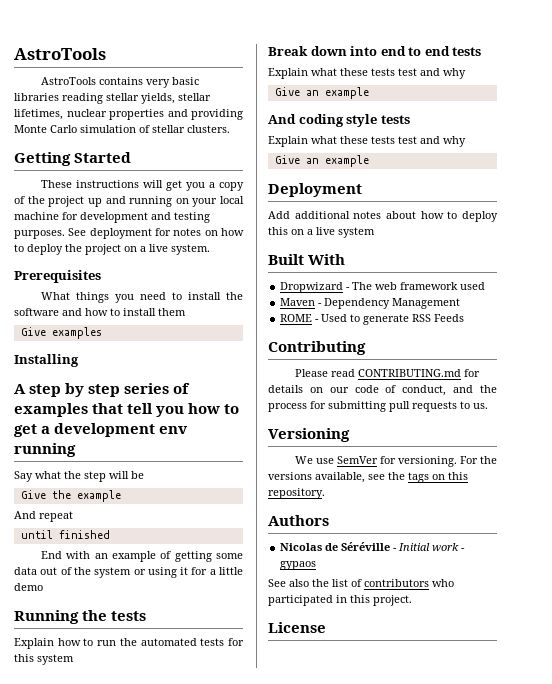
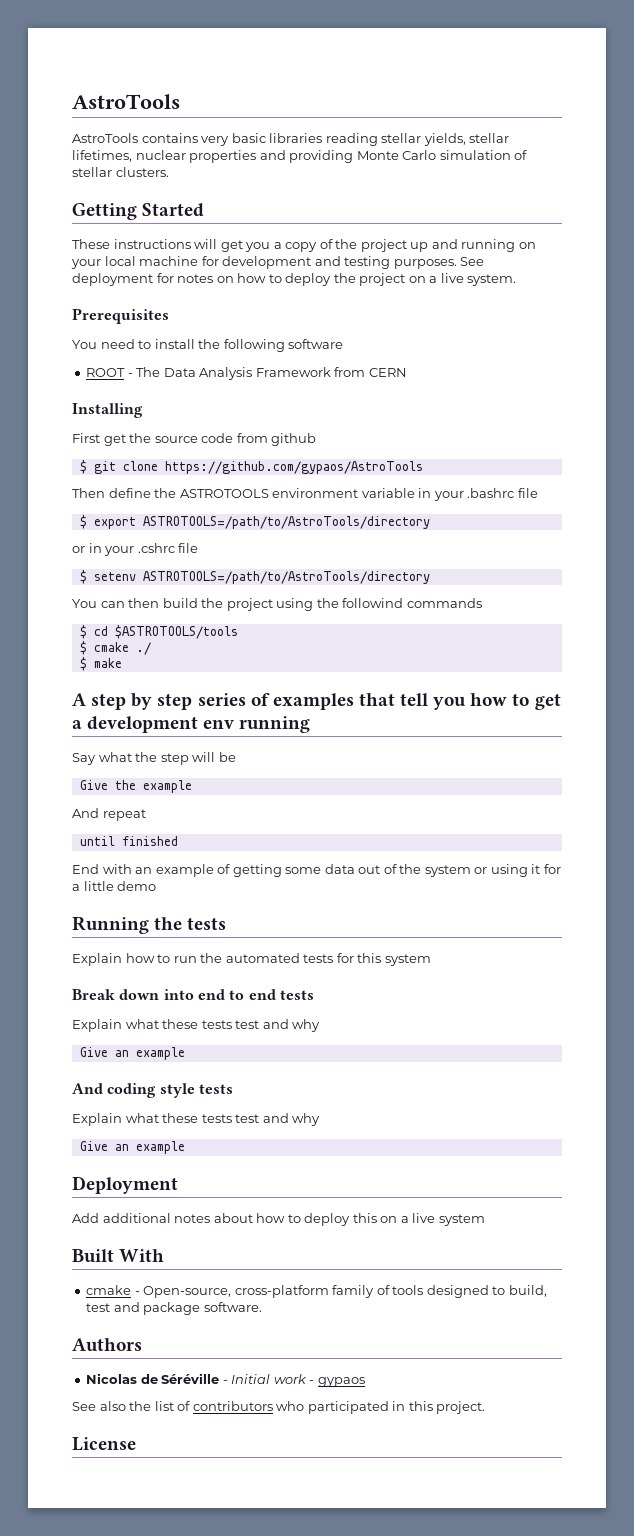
- What things you need to install the software and how to install them
- Give examples
+ You need to install the following software
+ ROOT - The Data Analysis Framework from CERN
  Installing
+ First get the source code from github
+ $ git clone https://github.com/gypaos/AstroTools
+ Then define the ASTROTOOLS environment variable in your .bashrc file
+ $ export ASTROTOOLS=/path/to/AstroTools/directory
+ or in your .cshrc file
+ $ setenv ASTROTOOLS=/path/to/AstroTools/directory
+ You can then build the project using the followind commands
+ $ cd $ASTROTOOLS/tools
+ $ cmake ./
+ $ make
- Dropwizard - The web framework used
- Maven - Dependency Management
- ROME - Used to generate RSS Feeds
- Contributing
- Please read CONTRIBUTING.md for details on our code of conduct, and the process for submitting pull requests to us.
- Versioning
- We use SemVer for versioning. For the versions available, see the tags on this repository.
+ cmake - Open-source, cross-platform family of tools designed to build, test and package software.

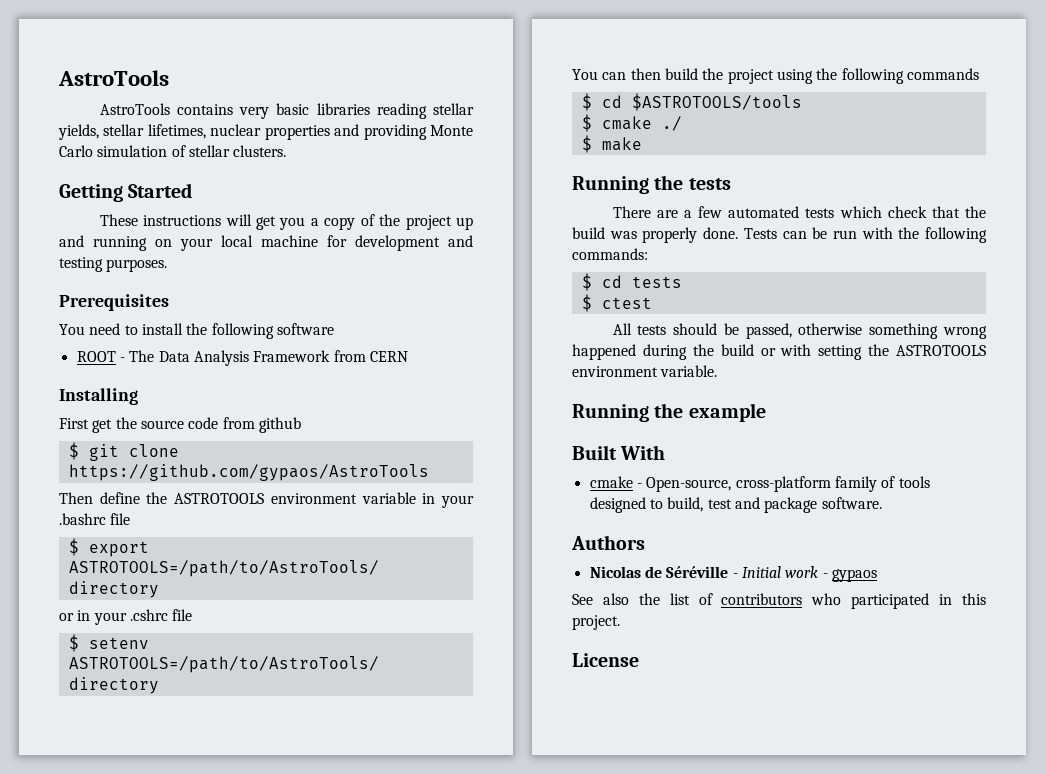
- See deployment for notes on how to deploy the project on a live system.
- You can then build the project using the followind commands
+ You can then build the project using the following commands
- A step by step series of examples that tell you how to get a development env running
- Say what the step will be
- Give the example
- And repeat
- until finished
- End with an example of getting some data out of the system or using it for a little demo
  Running the tests
- Explain how to run the automated tests for this system
- Break down into end to end tests
- Explain what these tests test and why
- Give an example
- And coding style tests
- Explain what these tests test and why
- Give an example
- Deployment
- Add additional notes about how to deploy this on a live system
+ There are a few automated tests which check that the build was properly done. Tests can be run with the following commands:
+ $ cd tests
+ $ ctest
+ All tests should be passed, otherwise something wrong happened during the build or with setting the ASTROTOOLS environment variable.
+ Running the example

